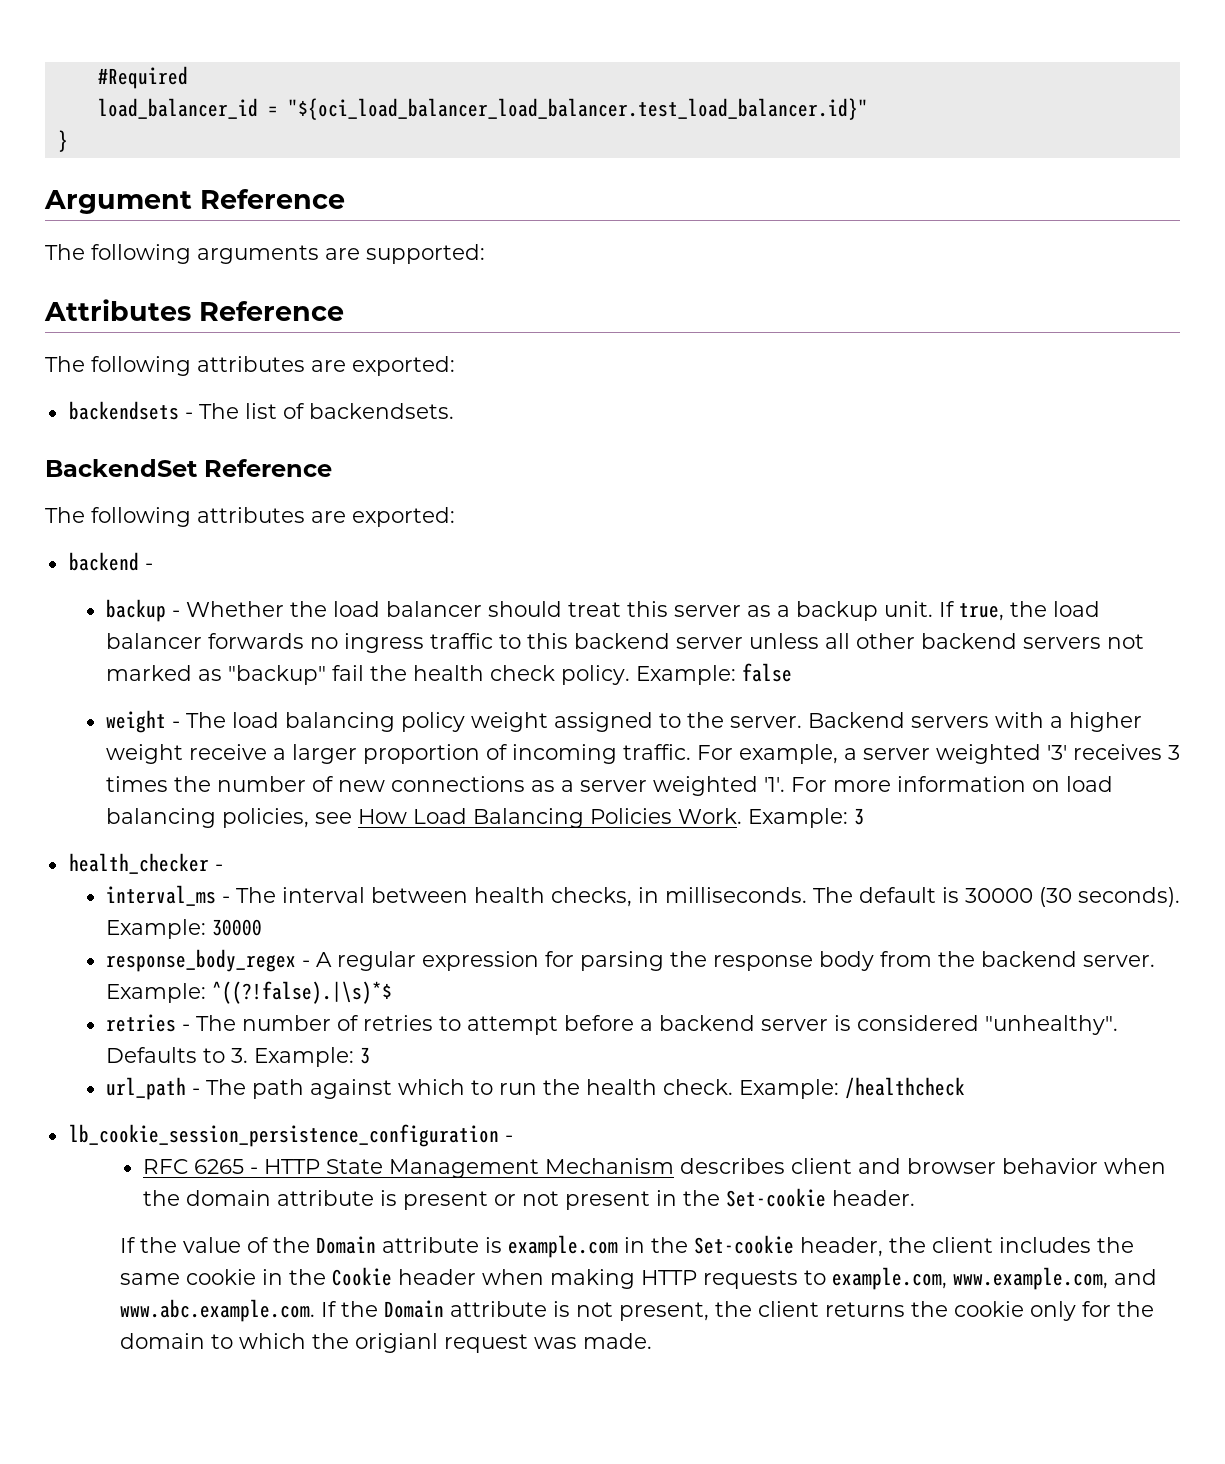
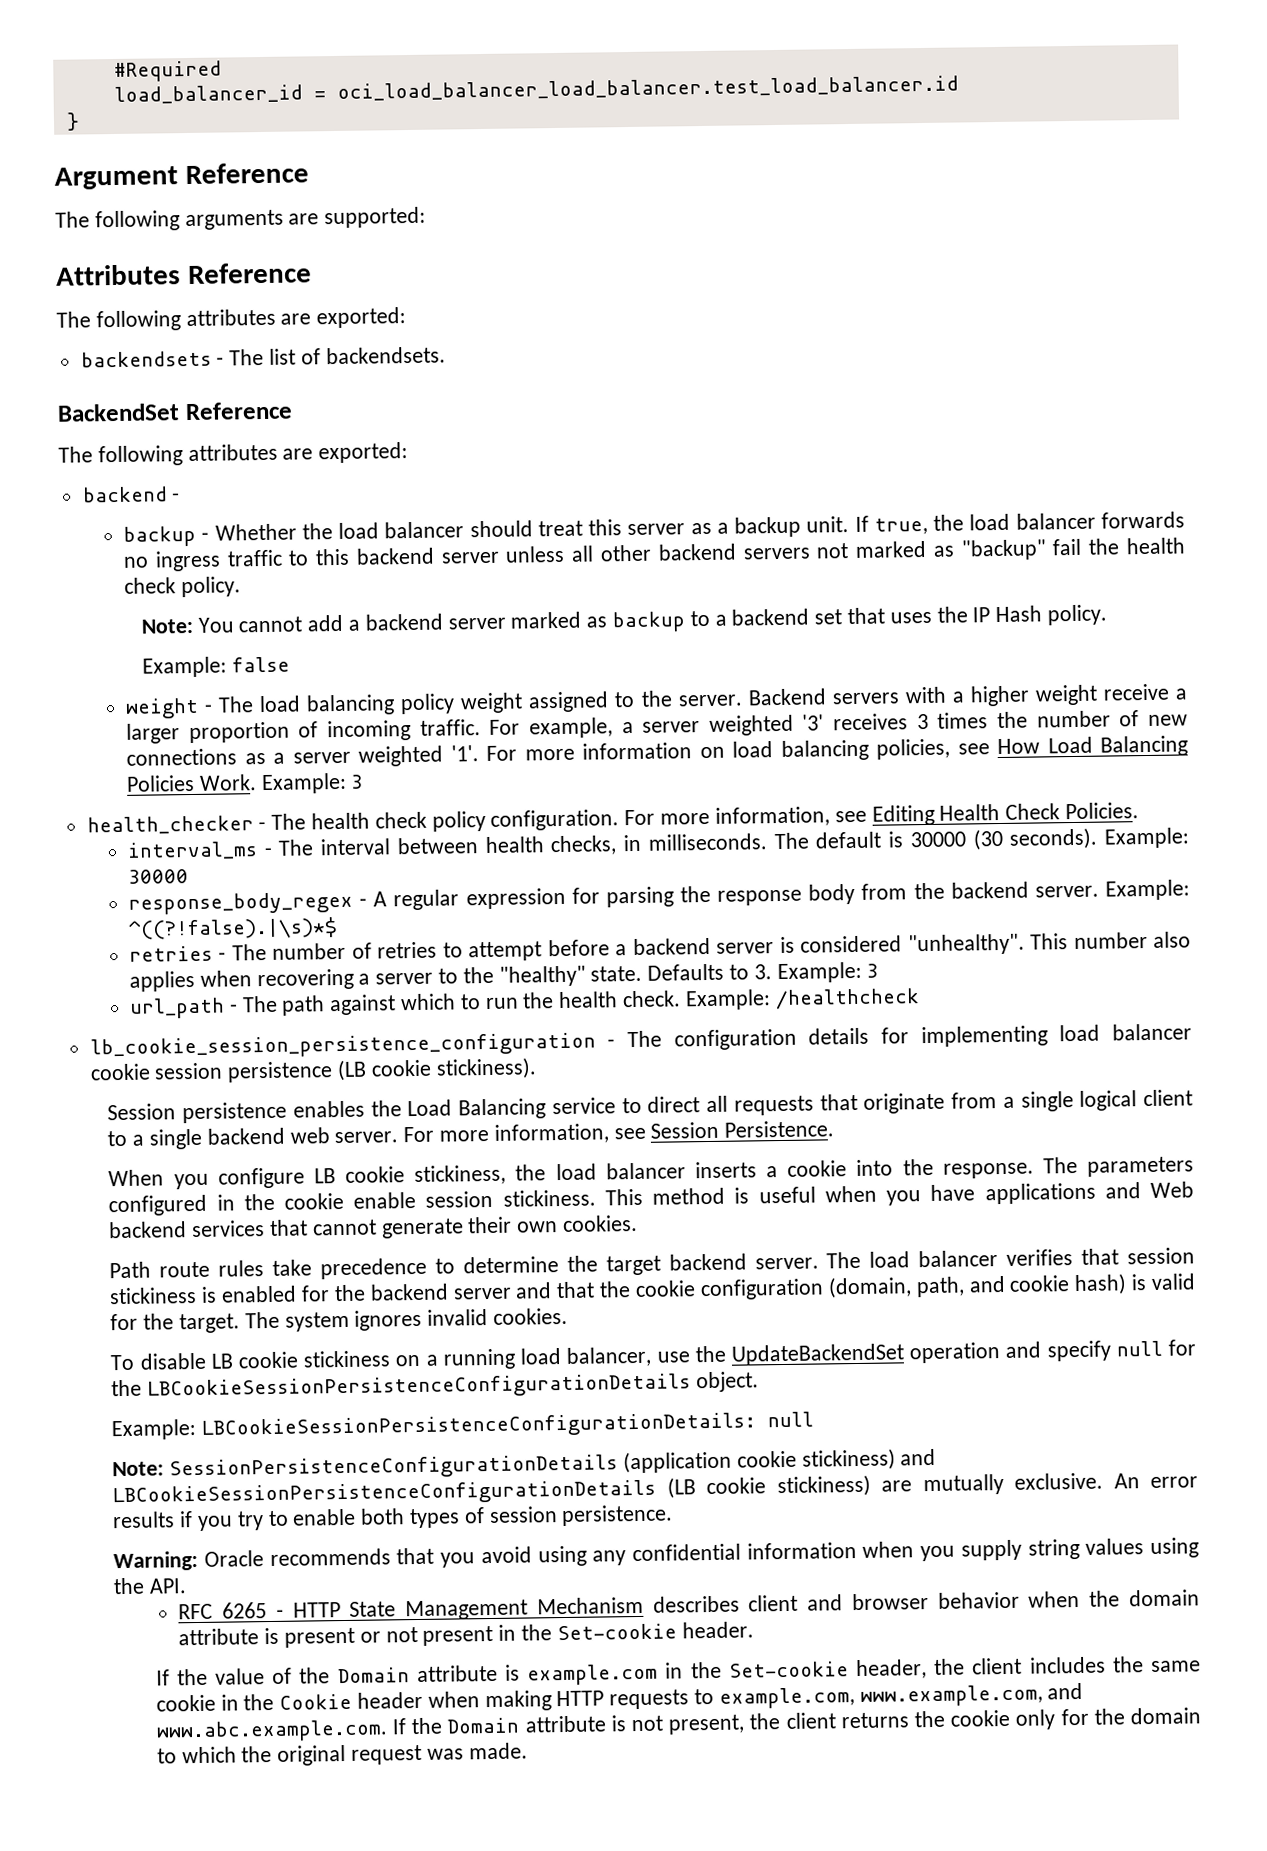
- load_balancer_id = "${oci_load_balancer_load_balancer.test_load_balancer.id}"
+ load_balancer_id = oci_load_balancer_load_balancer.test_load_balancer.id
- If true, the load balancer forwards no ingress traffic to this backend server unless all other backend servers not marked as "backup" fail the health check policy. Example: false
+ If true, the load balancer forwards no ingress traffic to this backend server unless all other backend servers not marked as "backup" fail the health check policy.
+ Note: You cannot add a backend server marked as backup to a backend set that uses the IP Hash policy.
+ Example: false
- health_checker -
+ health_checker - The health check policy configuration. For more information, see Editing Health Check Policies.
+ This number also applies when recovering a server to the "healthy" state.
- lb_cookie_session_persistence_configuration -
+ lb_cookie_session_persistence_configuration - The configuration details for implementing load balancer cookie session persistence (LB cookie stickiness).
+ Session persistence enables the Load Balancing service to direct all requests that originate from a single logical client to a single backend web server. For more information, see Session Persistence.
+ When you configure LB cookie stickiness, the load balancer inserts a cookie into the response. The parameters configured in the cookie enable session stickiness. This method is useful when you have applications and Web backend services that cannot generate their own cookies.
+ Path route rules take precedence to determine the target backend server. The load balancer verifies that session stickiness is enabled for the backend server and that the cookie configuration (domain, path, and cookie hash) is valid for the target. The system ignores invalid cookies.
+ To disable LB cookie stickiness on a running load balancer, use the UpdateBackendSet operation and specify null for the LBCookieSessionPersistenceConfigurationDetails object.
+ Example: LBCookieSessionPersistenceConfigurationDetails: null
+ Note: SessionPersistenceConfigurationDetails (application cookie stickiness) and LBCookieSessionPersistenceConfigurationDetails (LB cookie stickiness) are mutually exclusive. An error results if you try to enable both types of session persistence.
+ Warning: Oracle recommends that you avoid using any confidential information when you supply string values using the API.
- If the value of the Domain attribute is example.com in the Set-cookie header, the client includes the same cookie in the Cookie header when making HTTP requests to example.com, www.example.com, and www.abc.example.com. If the Domain attribute is not present, the client returns the cookie only for the domain to which the origianl request was made.
+ If the value of the Domain attribute is example.com in the Set-cookie header, the client includes the same cookie in the Cookie header when making HTTP requests to example.com, www.example.com, and www.abc.example.com. If the Domain attribute is not present, the client returns the cookie only for the domain to which the original request was made.

